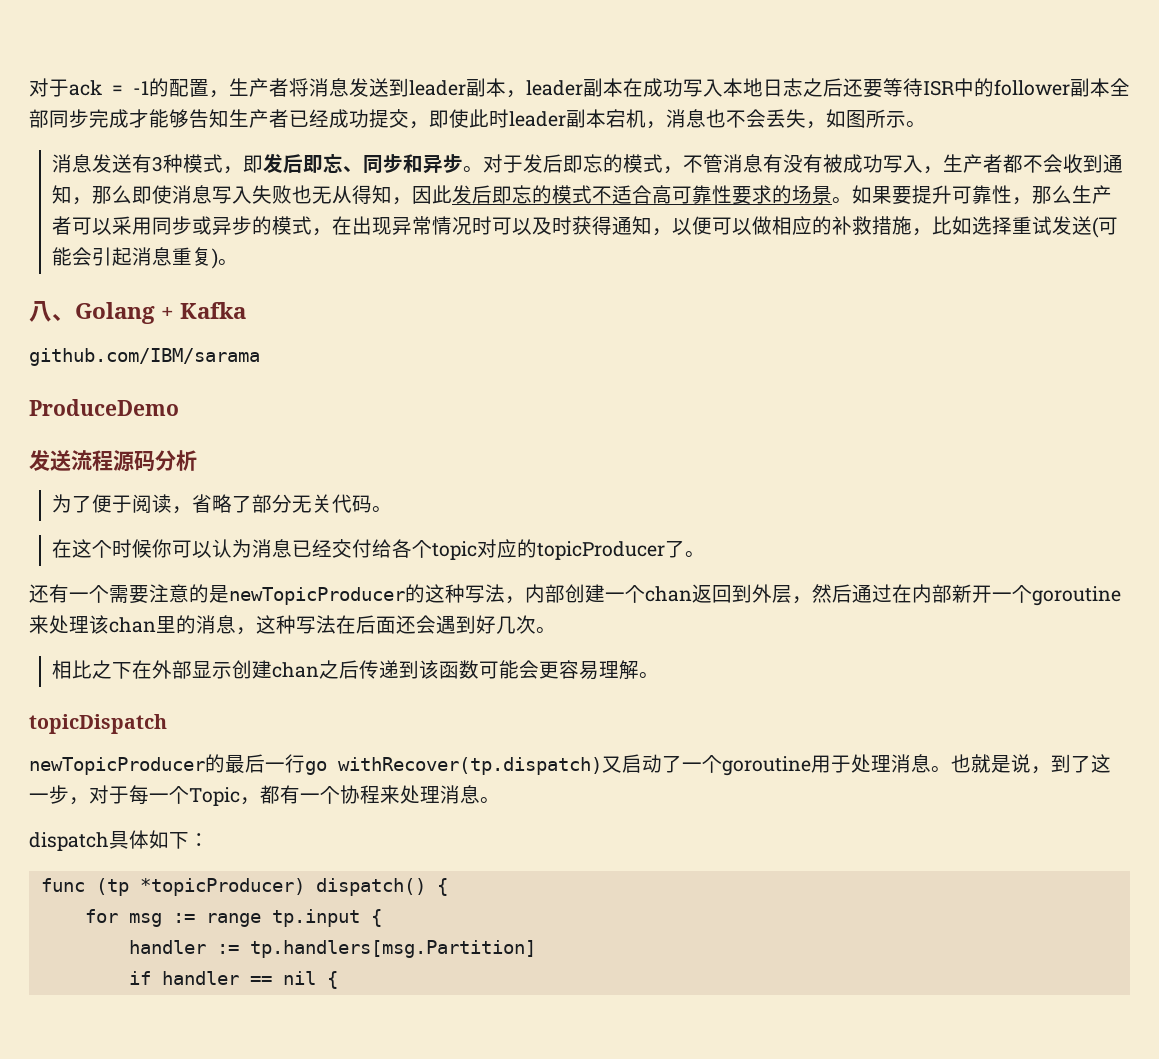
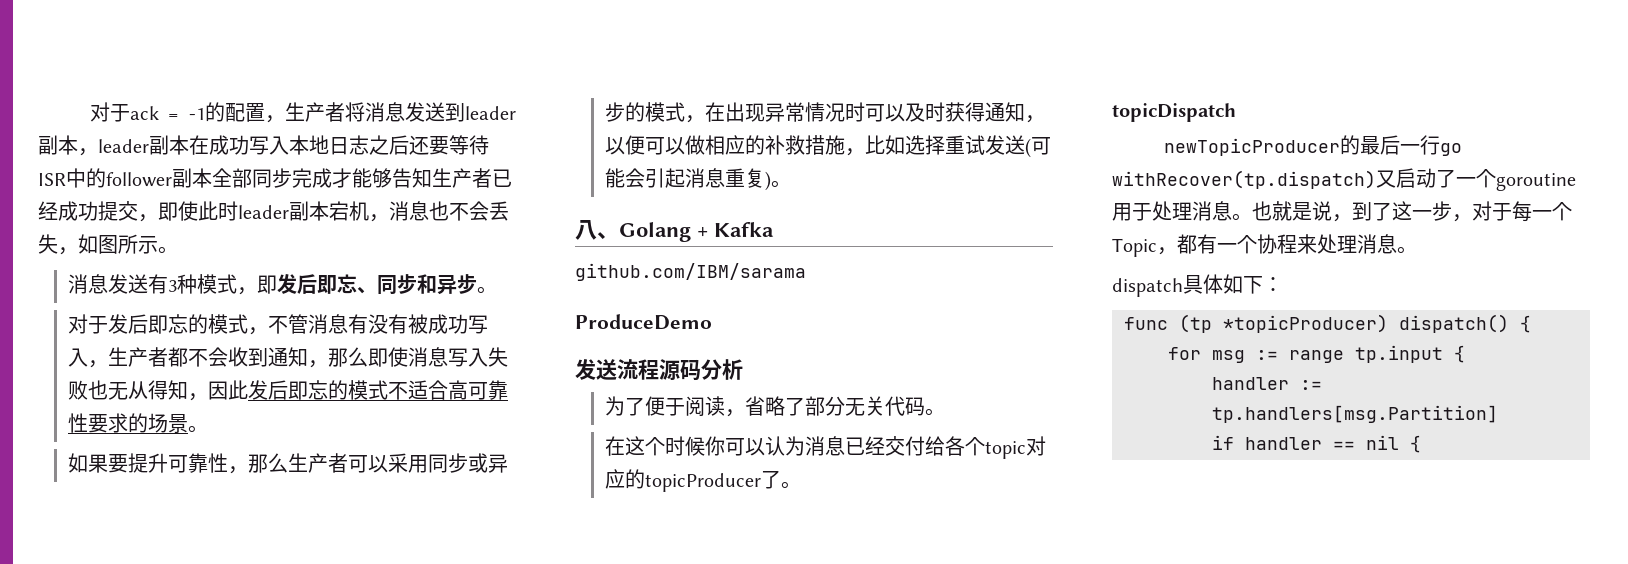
- 消息发送有3种模式，即发后即忘、同步和异步。对于发后即忘的模式，不管消息有没有被成功写入，生产者都不会收到通知，那么即使消息写入失败也无从得知，因此发后即忘的模式不适合高可靠性要求的场景。如果要提升可靠性，那么生产者可以采用同步或异步的模式，在出现异常情况时可以及时获得通知，以便可以做相应的补救措施，比如选择重试发送(可能会引起消息重复)。
+ 消息发送有3种模式，即发后即忘、同步和异步。
+ 对于发后即忘的模式，不管消息有没有被成功写入，生产者都不会收到通知，那么即使消息写入失败也无从得知，因此发后即忘的模式不适合高可靠性要求的场景。
+ 如果要提升可靠性，那么生产者可以采用同步或异步的模式，在出现异常情况时可以及时获得通知，以便可以做相应的补救措施，比如选择重试发送(可能会引起消息重复)。
- 还有一个需要注意的是newTopicProducer的这种写法，内部创建一个chan返回到外层，然后通过在内部新开一个goroutine来处理该chan里的消息，这种写法在后面还会遇到好几次。
- 相比之下在外部显示创建chan之后传递到该函数可能会更容易理解。

